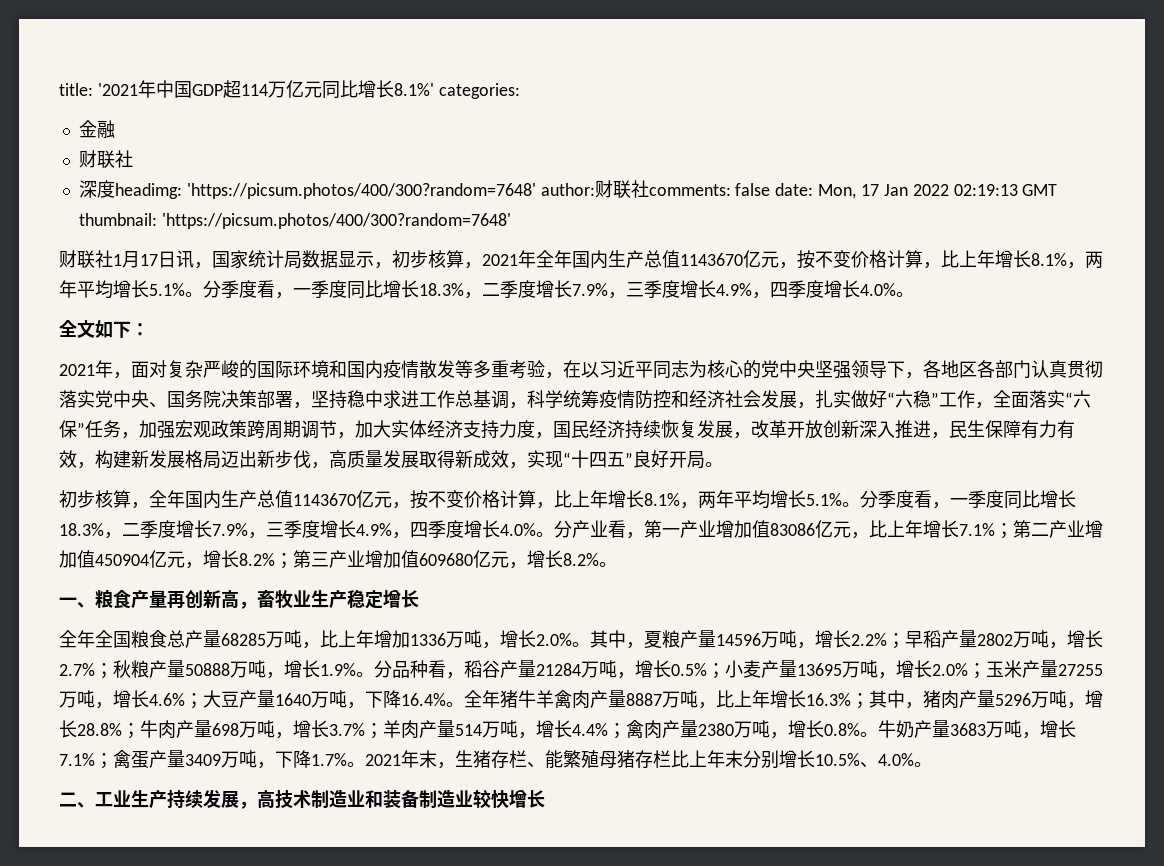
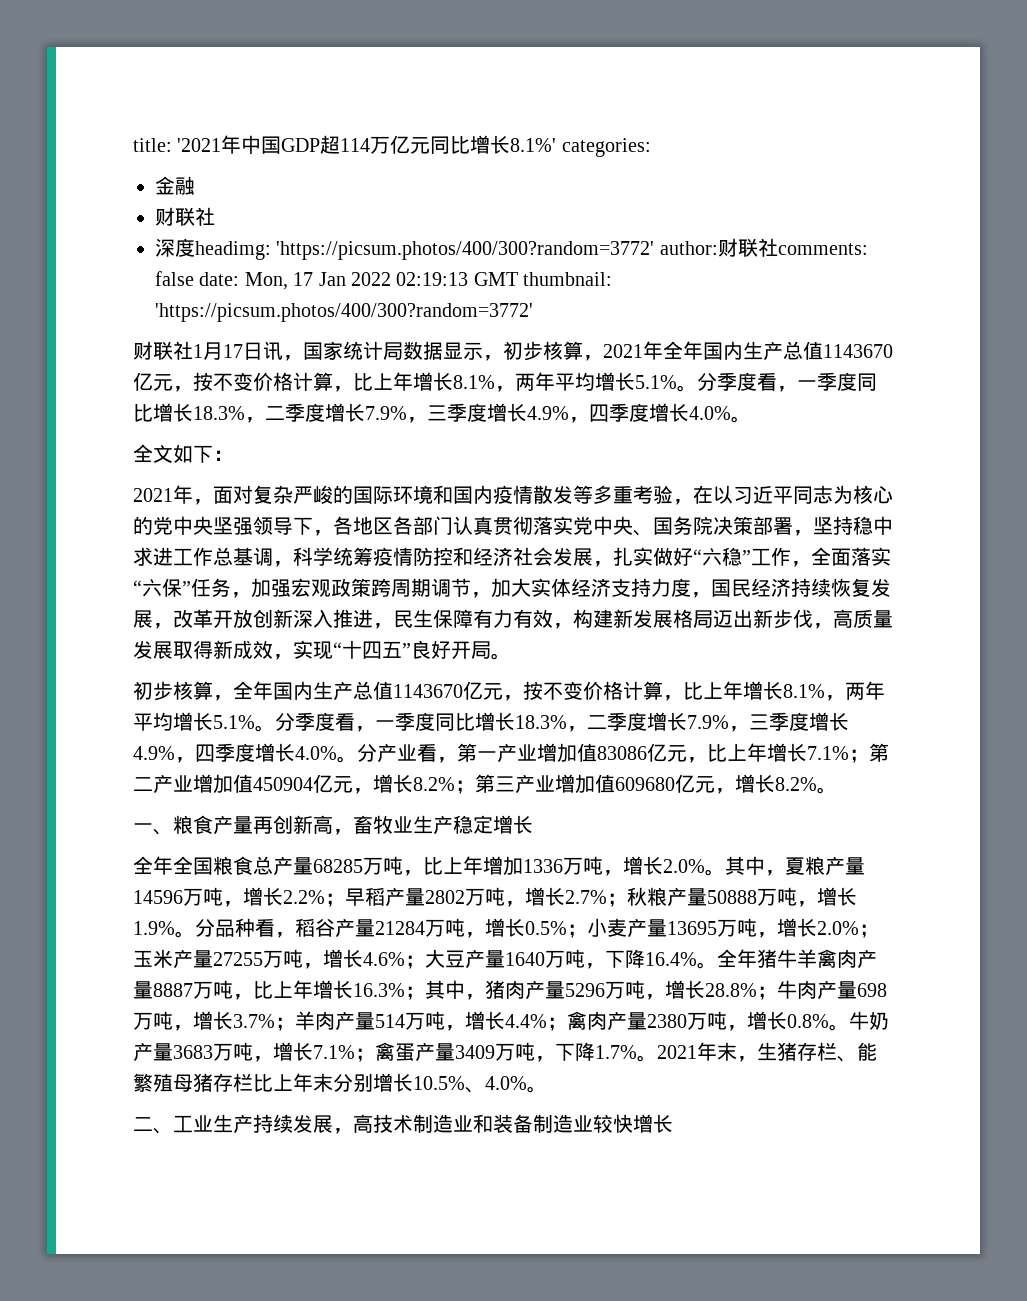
- 深度headimg: 'https://picsum.photos/400/300?random=7648' author:财联社comments: false date: Mon, 17 Jan 2022 02:19:13 GMT thumbnail: 'https://picsum.photos/400/300?random=7648'
+ 深度headimg: 'https://picsum.photos/400/300?random=3772' author:财联社comments: false date: Mon, 17 Jan 2022 02:19:13 GMT thumbnail: 'https://picsum.photos/400/300?random=3772'

